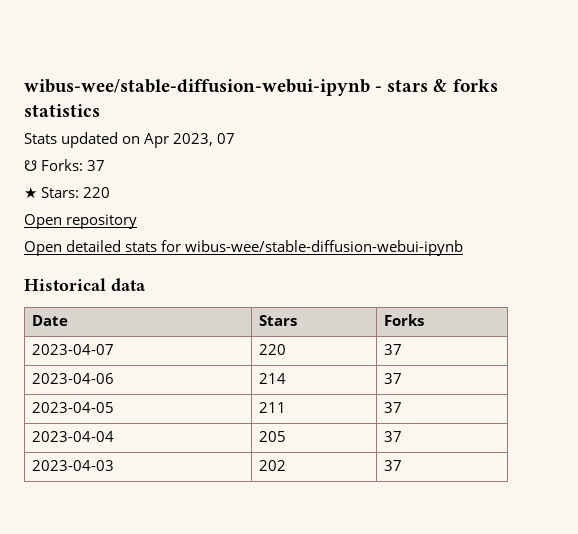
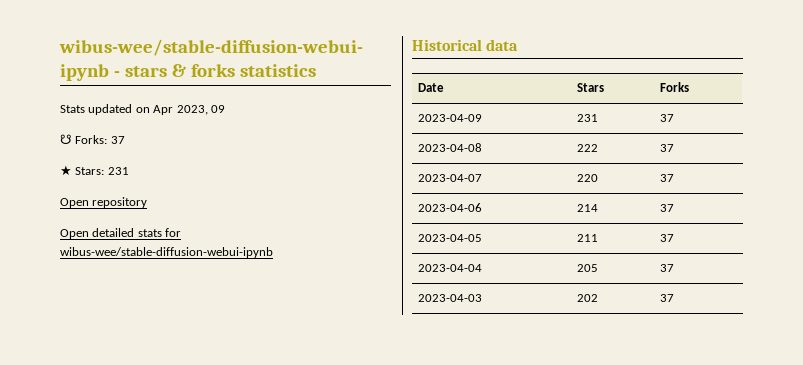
- Stats updated on Apr 2023, 07
+ Stats updated on Apr 2023, 09
- ★ Stars: 220
+ ★ Stars: 231
+ 2023-04-09 | 231 | 37
+ 2023-04-08 | 222 | 37

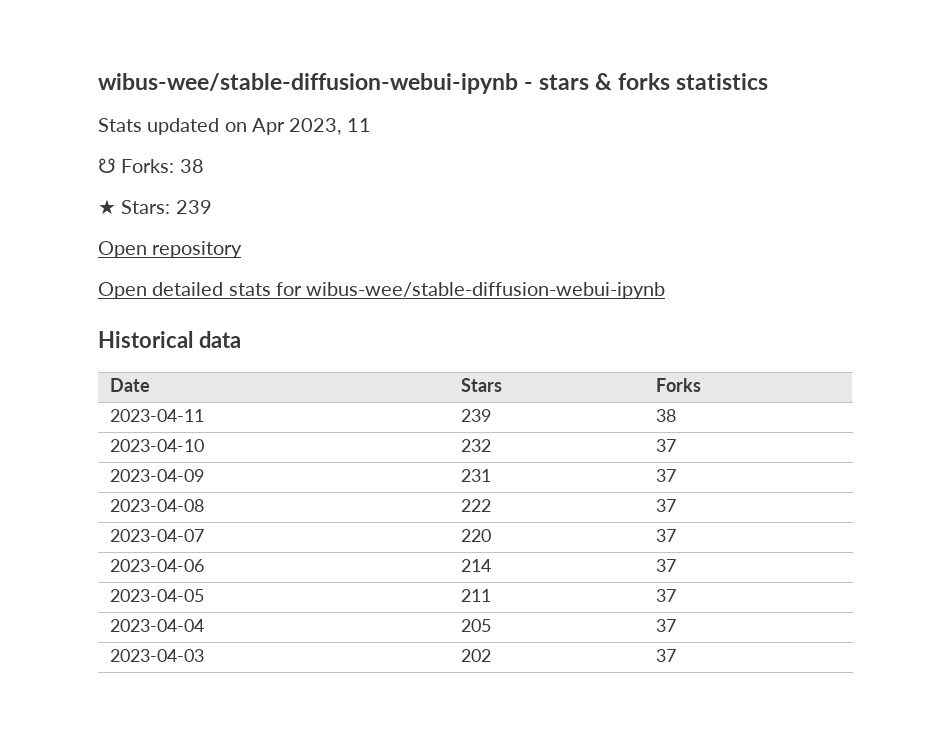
- Stats updated on Apr 2023, 09
+ Stats updated on Apr 2023, 11
- ☋ Forks: 37
+ ☋ Forks: 38
- ★ Stars: 231
+ ★ Stars: 239
+ 2023-04-11 | 239 | 38
+ 2023-04-10 | 232 | 37

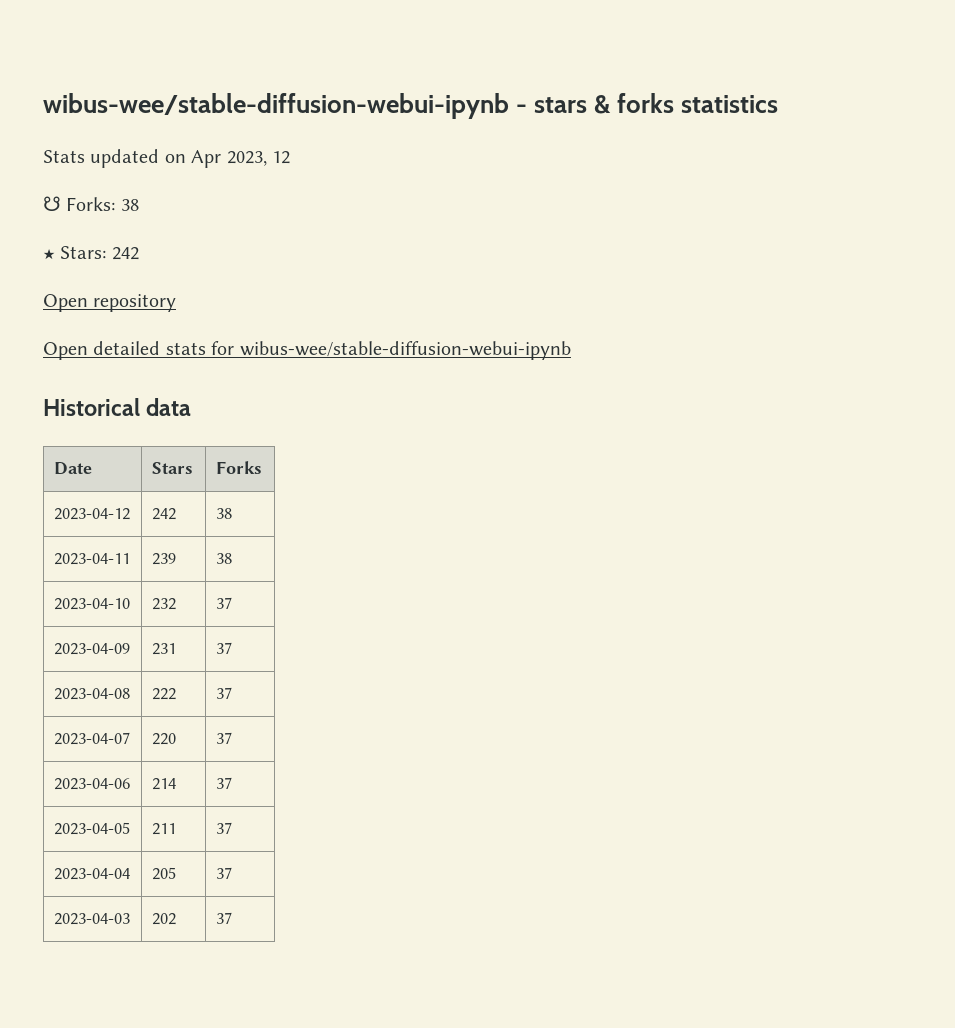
- Stats updated on Apr 2023, 11
+ Stats updated on Apr 2023, 12
- ★ Stars: 239
+ ★ Stars: 242
+ 2023-04-12 | 242 | 38

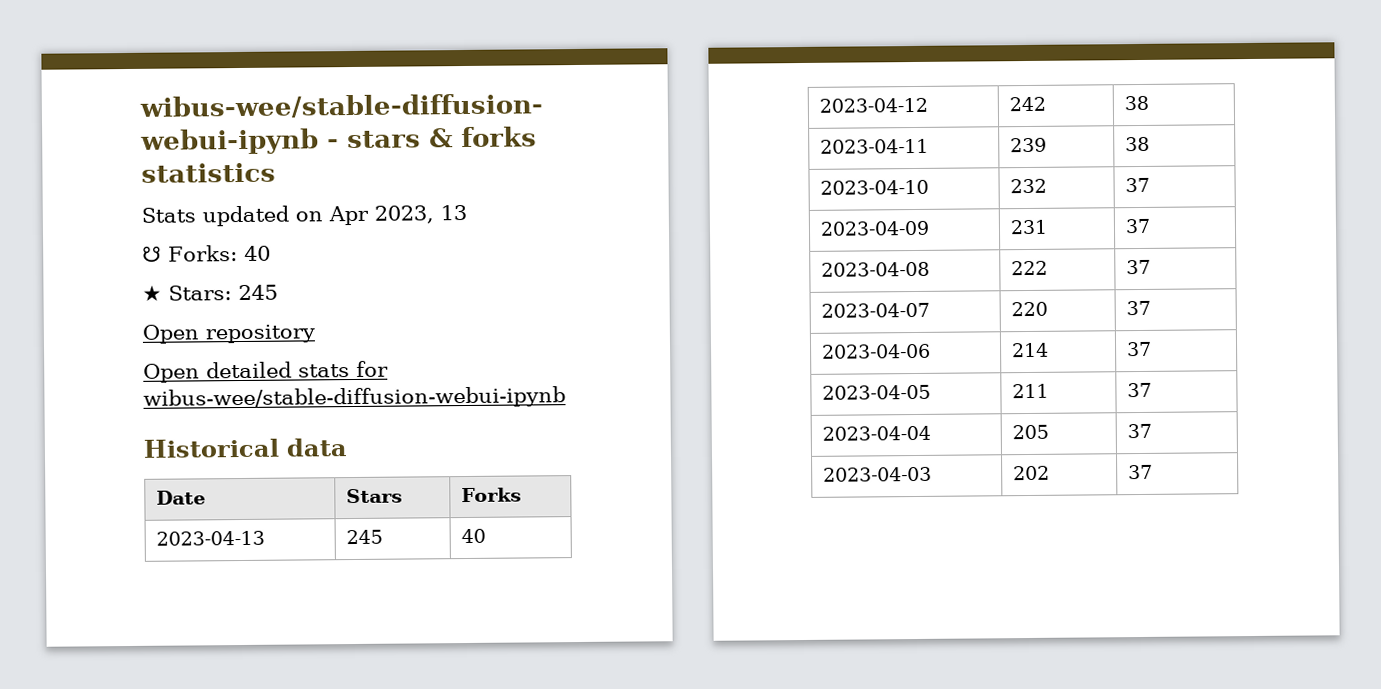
- Stats updated on Apr 2023, 12
+ Stats updated on Apr 2023, 13
- ☋ Forks: 38
+ ☋ Forks: 40
- ★ Stars: 242
+ ★ Stars: 245
+ 2023-04-13 | 245 | 40

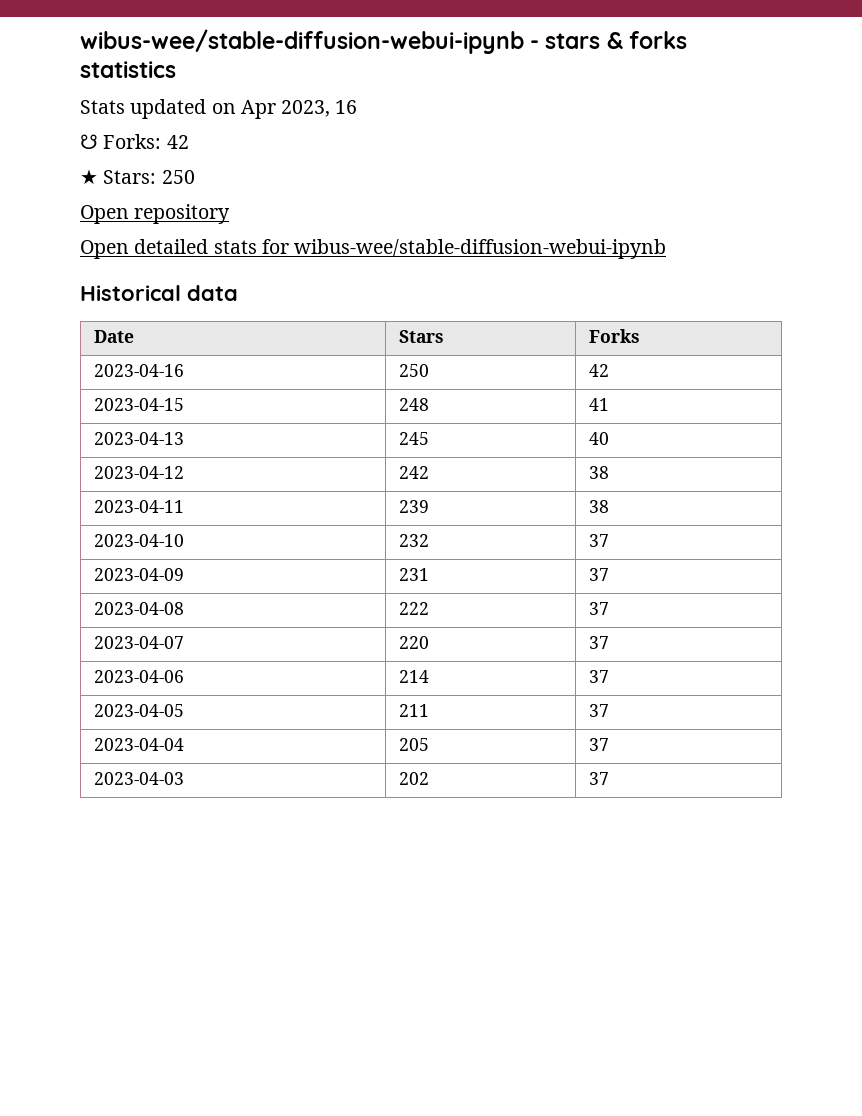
- Stats updated on Apr 2023, 13
+ Stats updated on Apr 2023, 16
- ☋ Forks: 40
+ ☋ Forks: 42
- ★ Stars: 245
+ ★ Stars: 250
+ 2023-04-16 | 250 | 42
+ 2023-04-15 | 248 | 41

